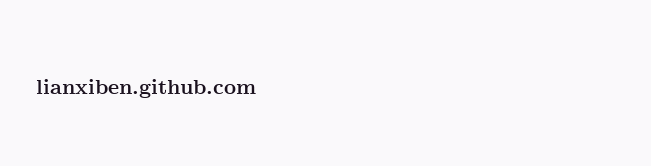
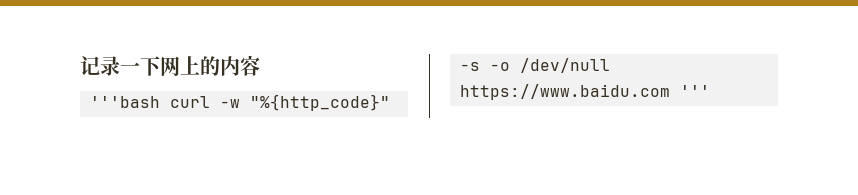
- lianxiben.github.com
+ 记录一下网上的内容
+ '''bash curl -w "%{http_code}" -s -o /dev/null https://www.baidu.com '''

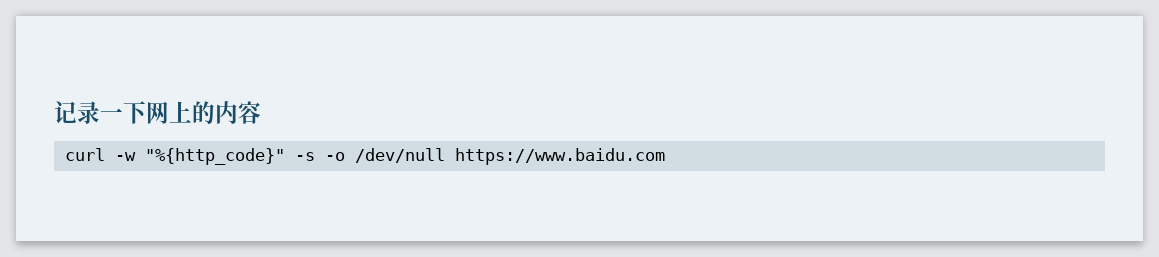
- '''bash curl -w "%{http_code}" -s -o /dev/null https://www.baidu.com '''
+ curl -w "%{http_code}" -s -o /dev/null https://www.baidu.com

